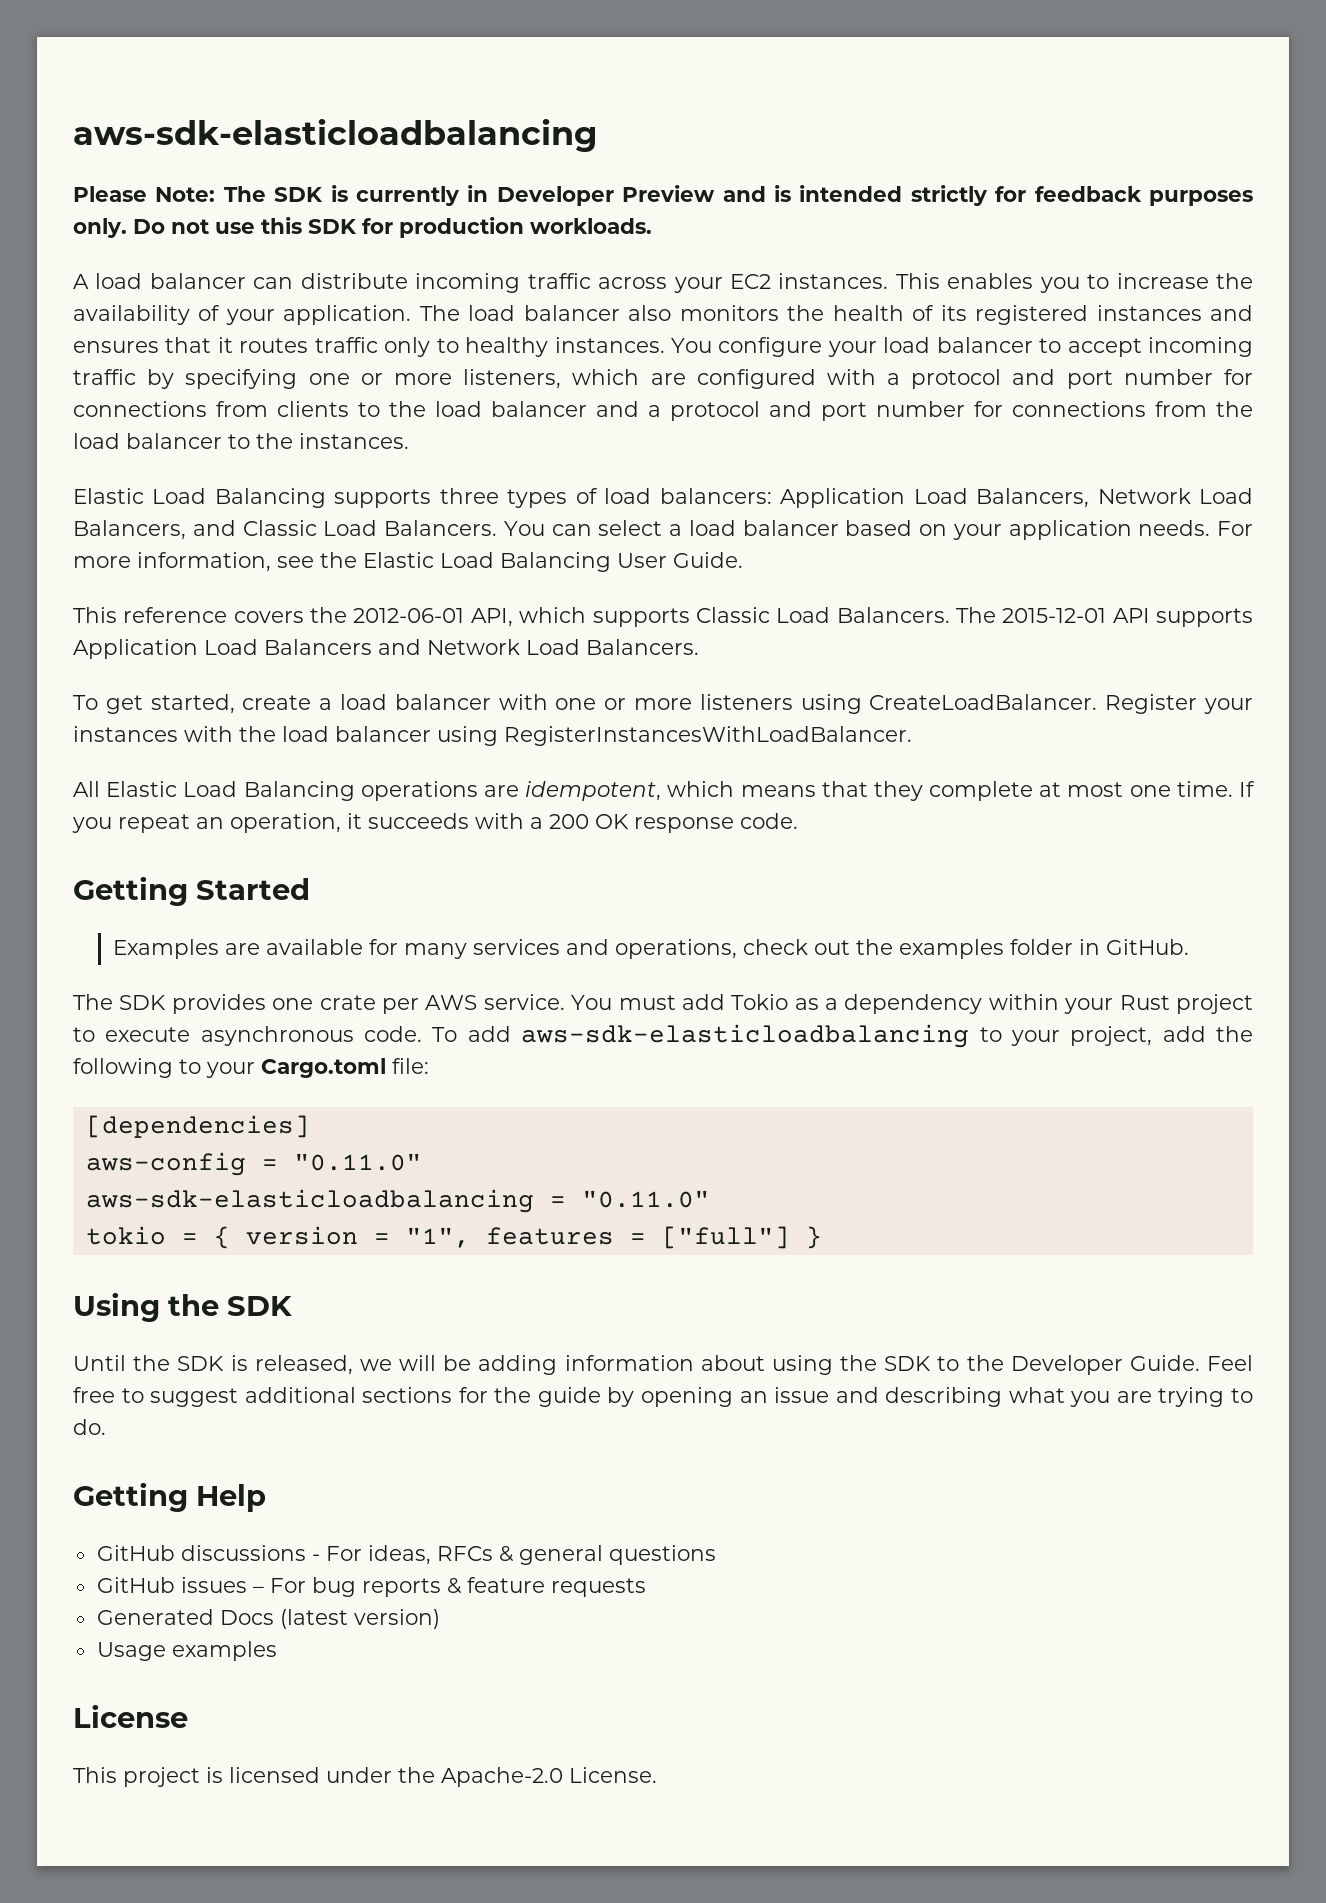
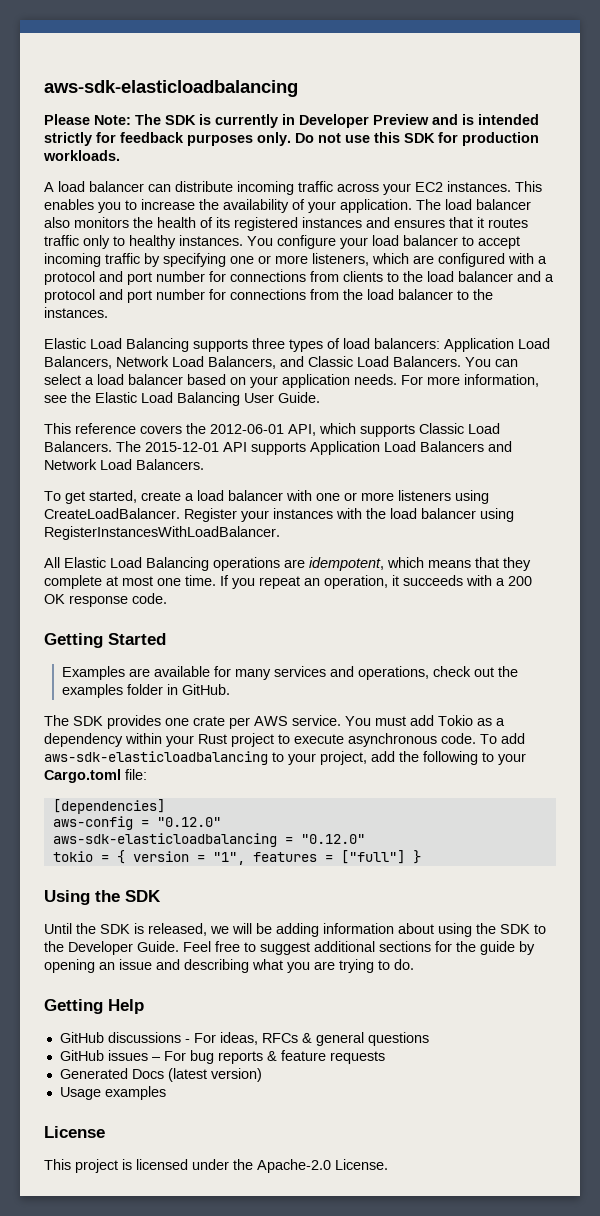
- aws-config = "0.11.0"
+ aws-config = "0.12.0"
- aws-sdk-elasticloadbalancing = "0.11.0"
+ aws-sdk-elasticloadbalancing = "0.12.0"

